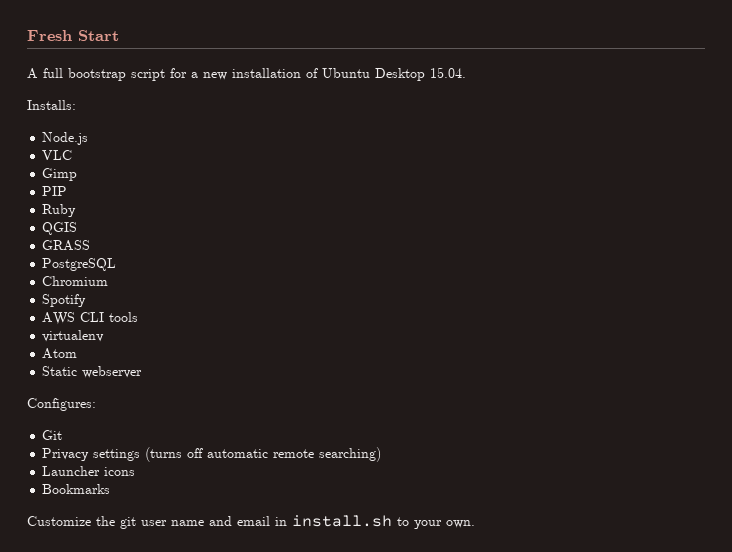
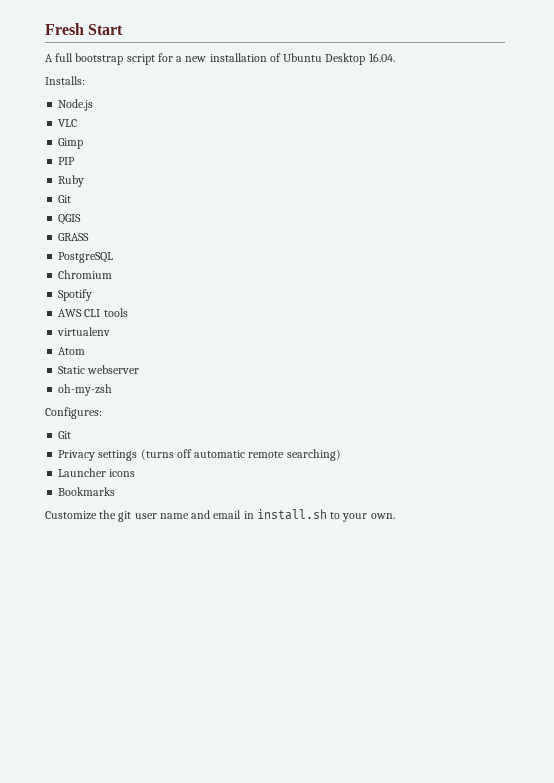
- A full bootstrap script for a new installation of Ubuntu Desktop 15.04.
+ A full bootstrap script for a new installation of Ubuntu Desktop 16.04.
  Ruby
+ Git
+ oh-my-zsh

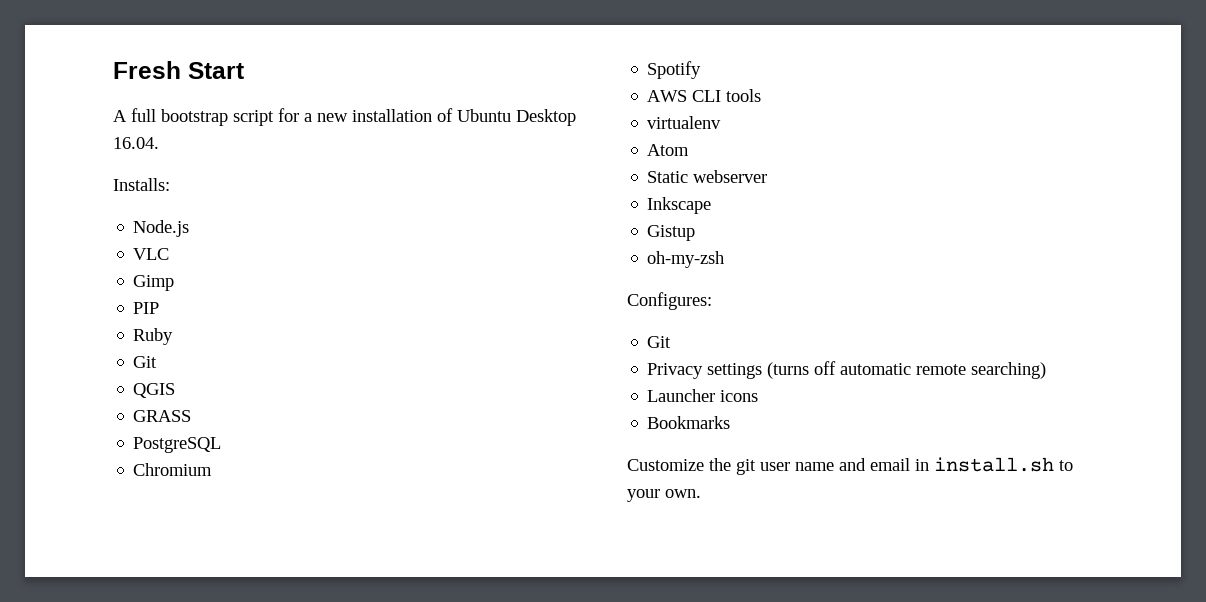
+ Inkscape
+ Gistup

